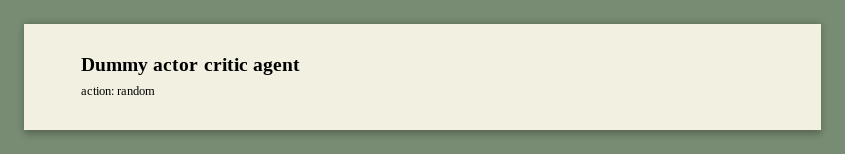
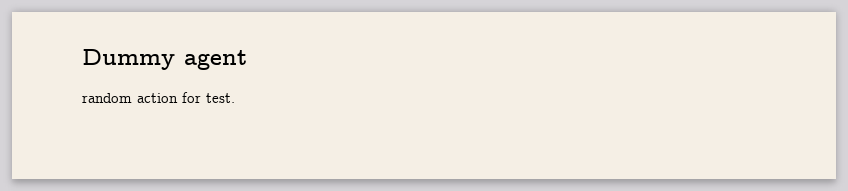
- Dummy actor critic agent
+ Dummy agent
- action: random
+ random action for test.

